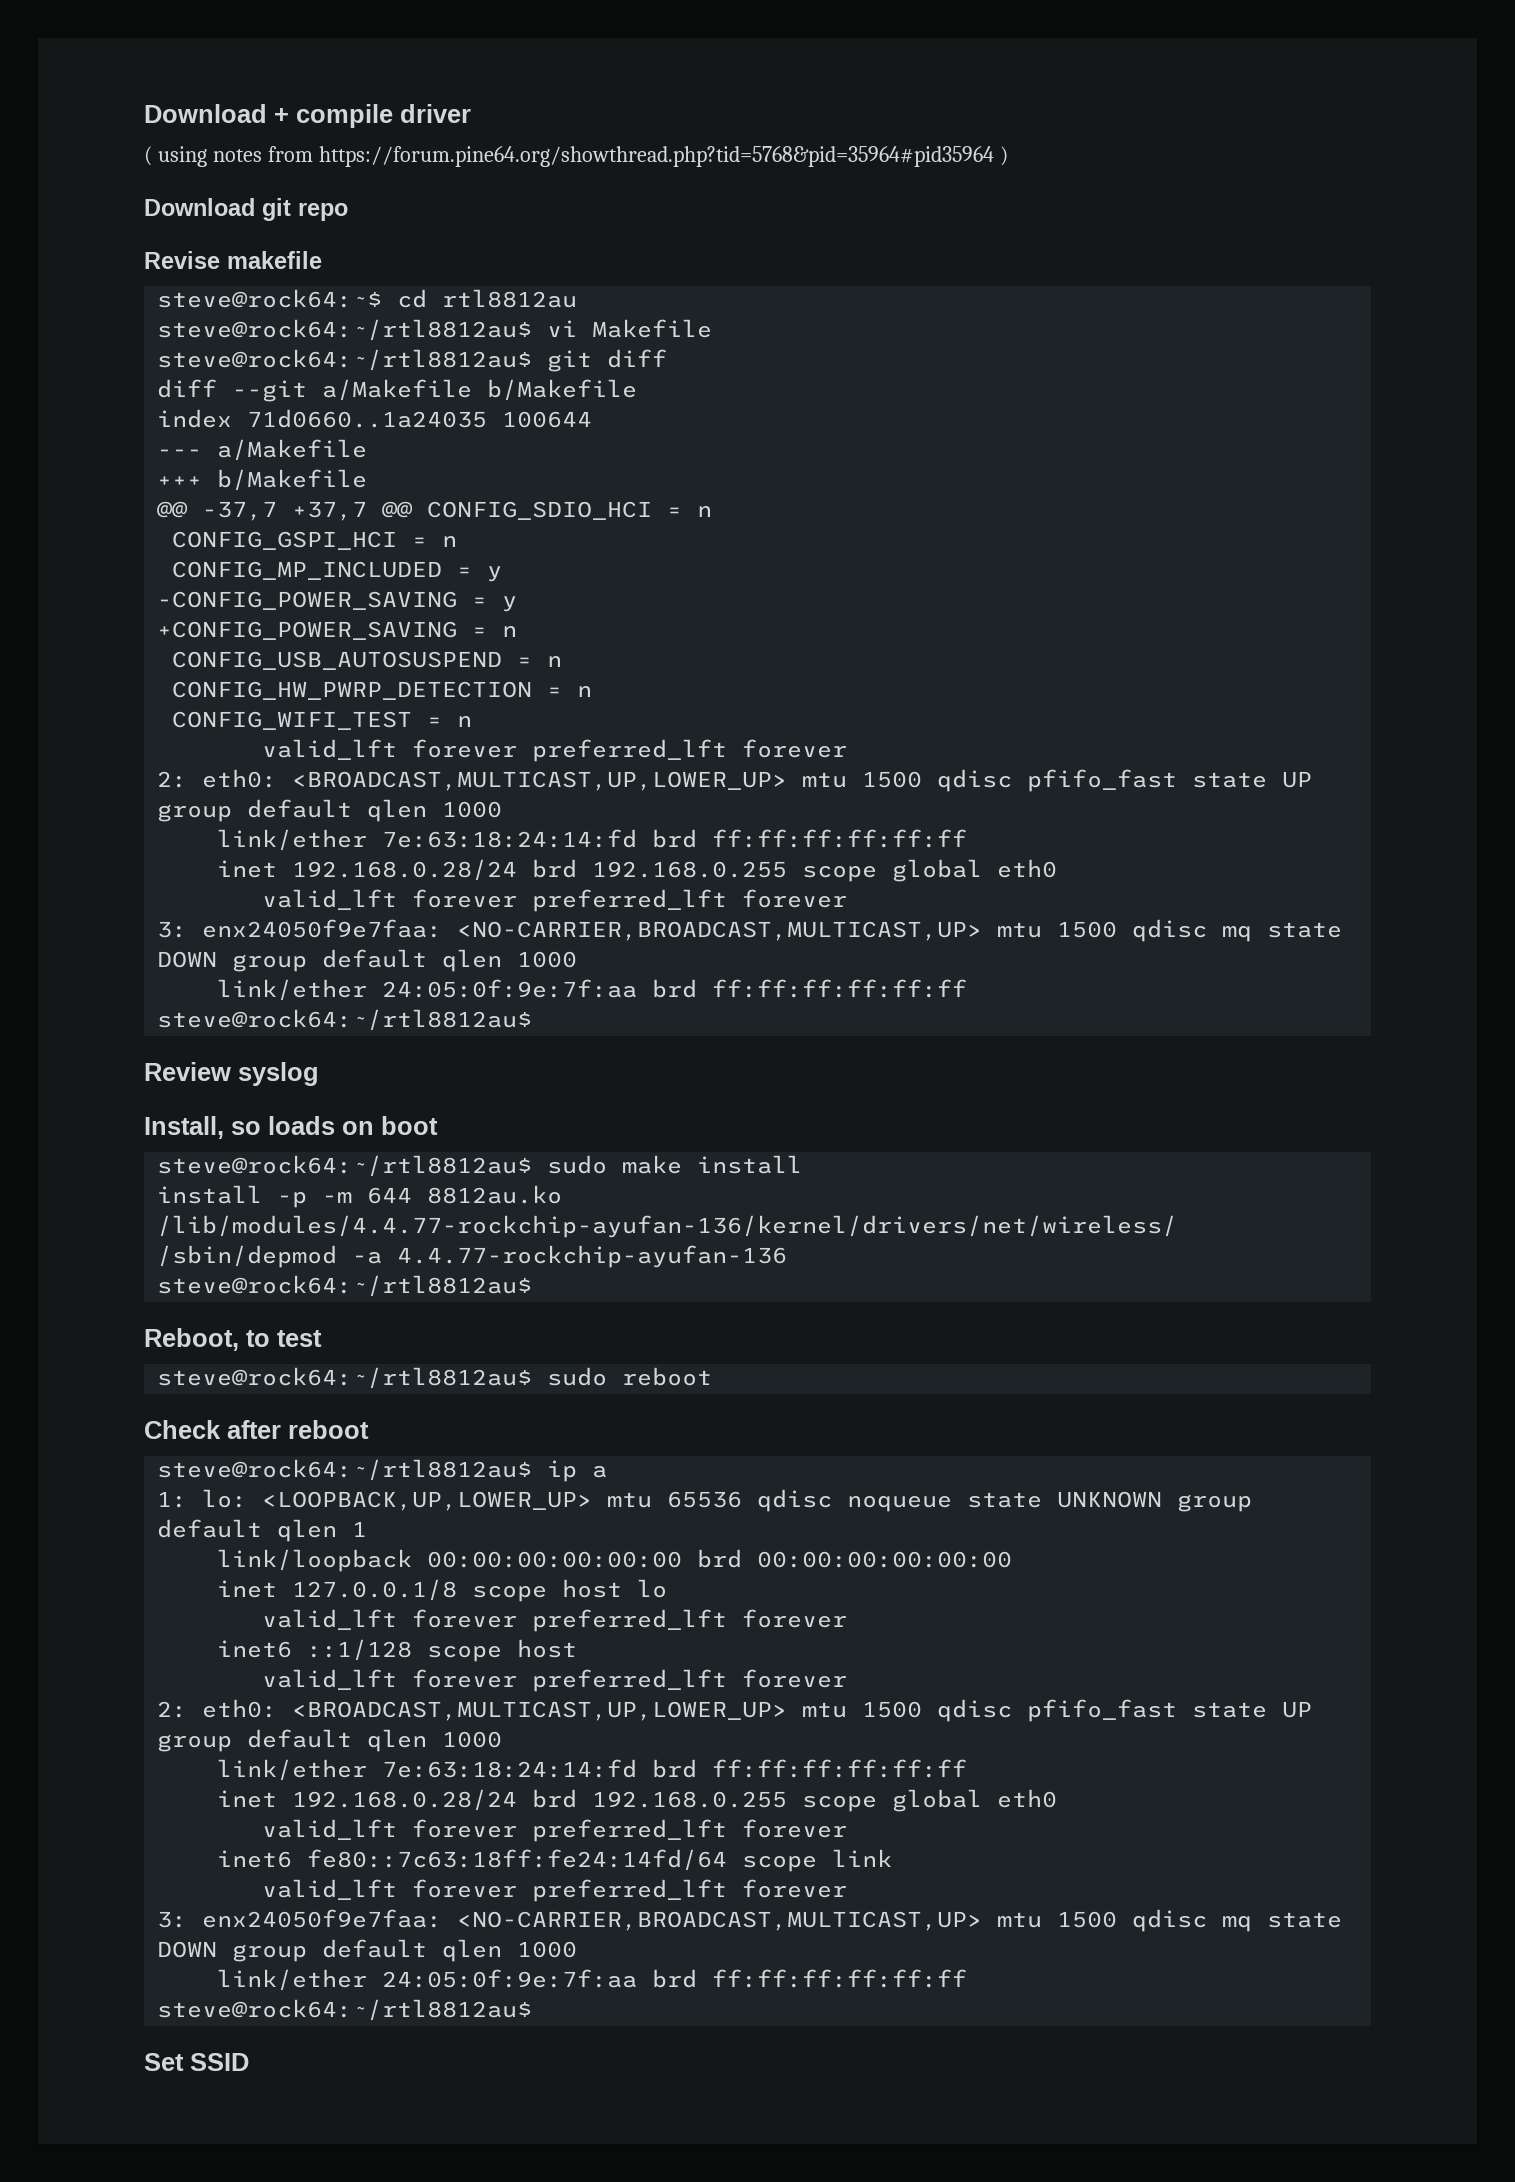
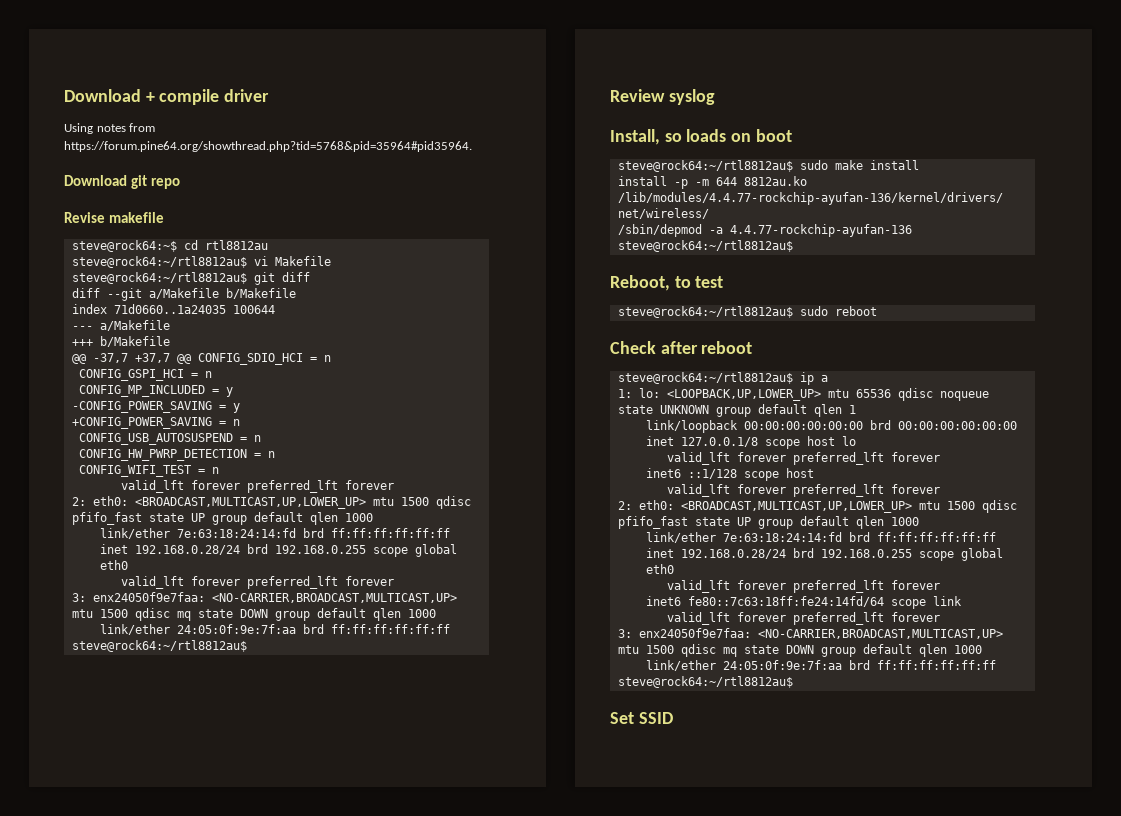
- ( using notes from https://forum.pine64.org/showthread.php?tid=5768&pid=35964#pid35964 )
+ Using notes from https://forum.pine64.org/showthread.php?tid=5768&pid=35964#pid35964.

